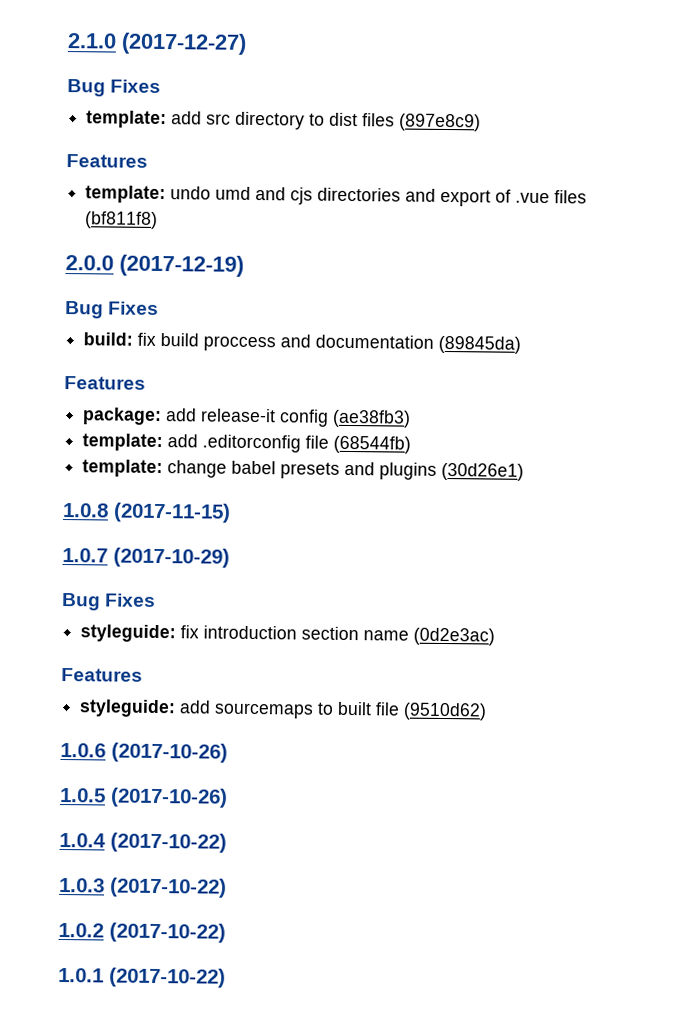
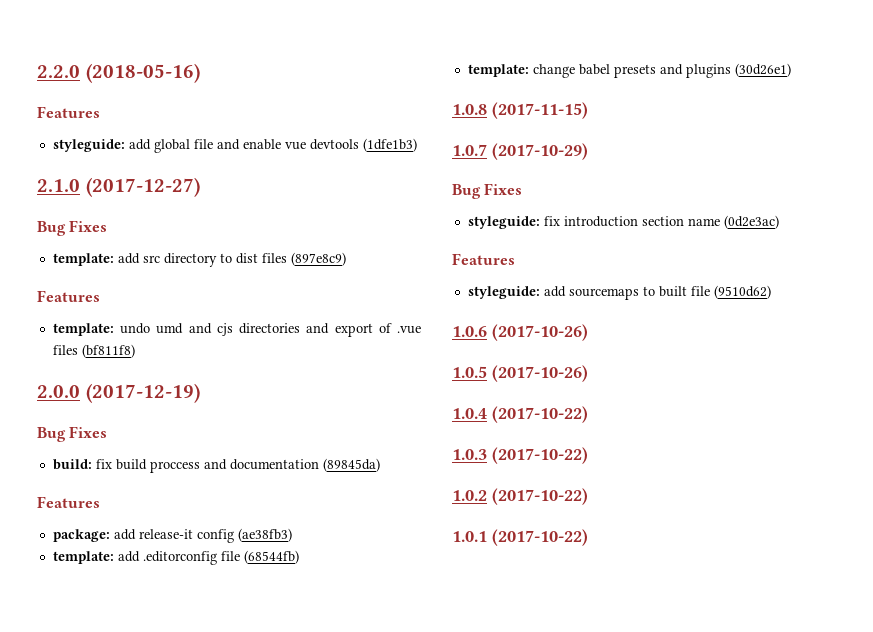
+ 2.2.0 (2018-05-16)
+ Features
+ styleguide: add global file and enable vue devtools (1dfe1b3)

